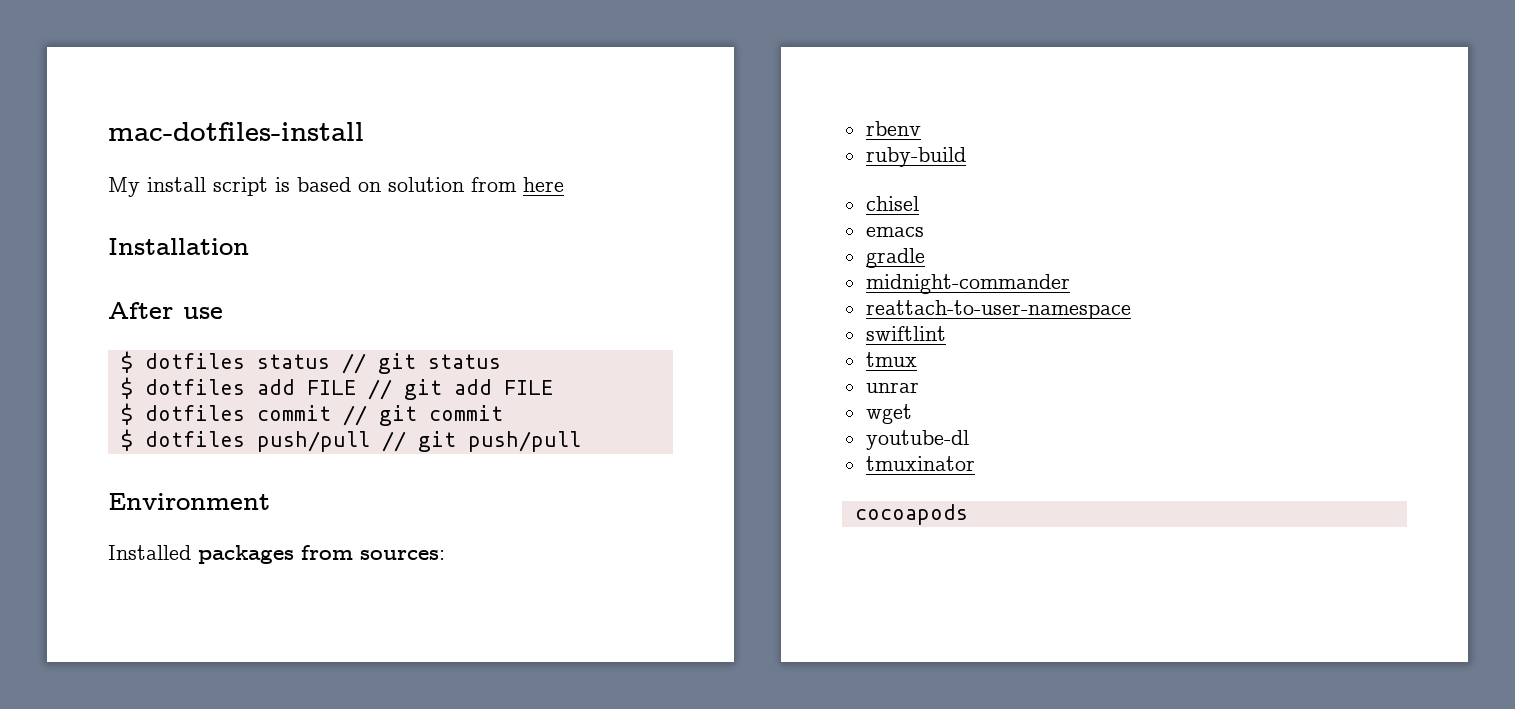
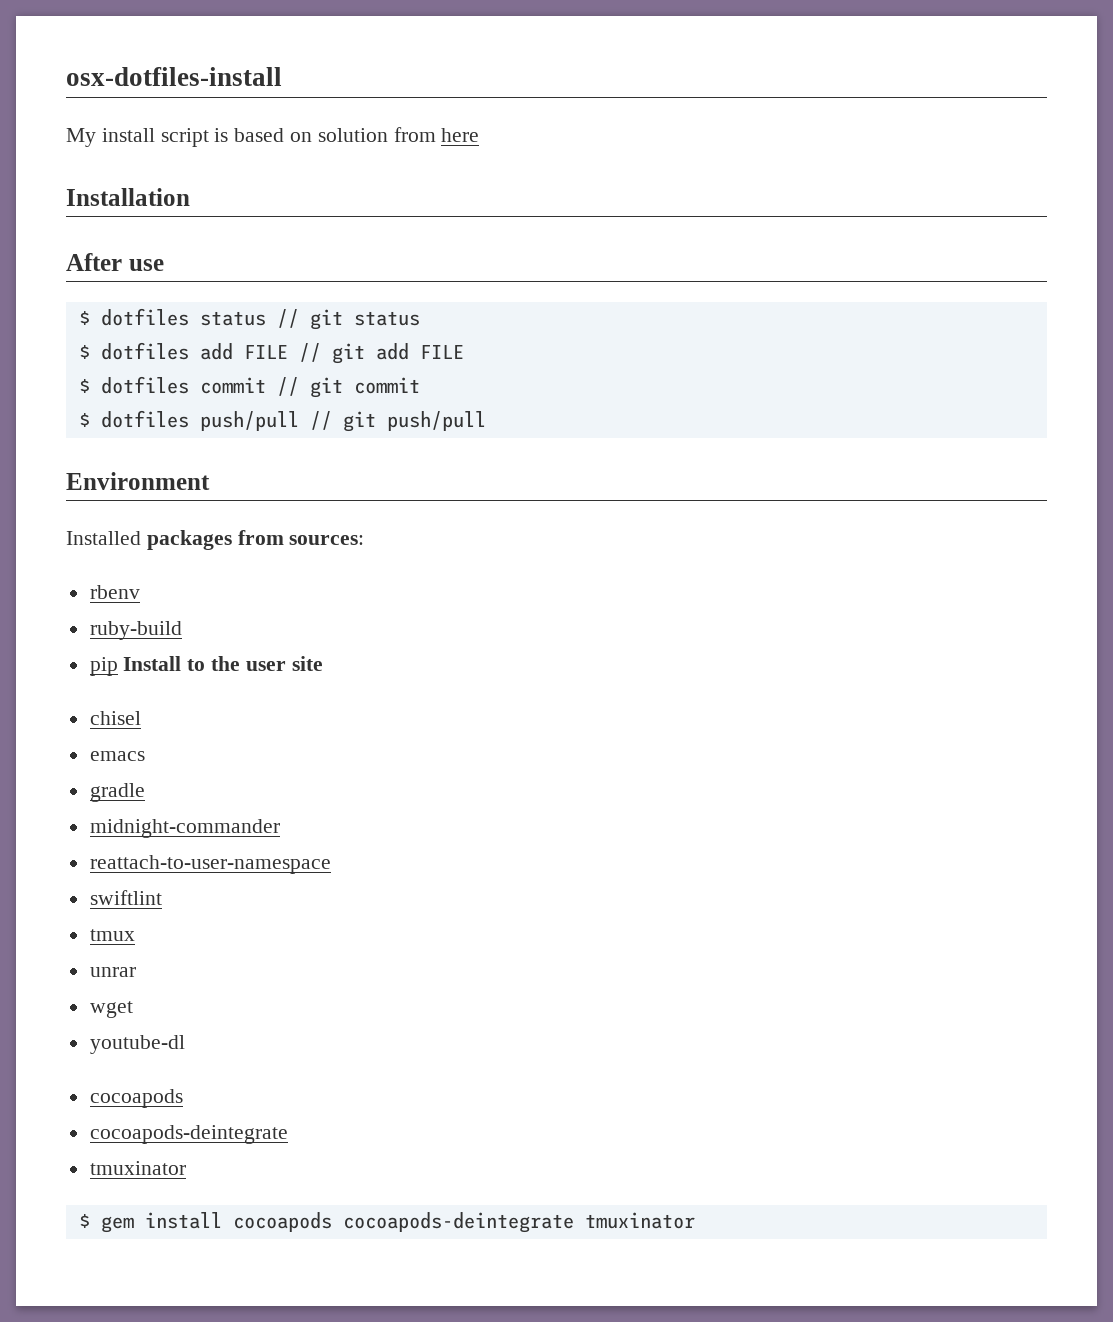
- mac-dotfiles-install
+ osx-dotfiles-install
+ pip Install to the user site
  youtube-dl
+ cocoapods
+ cocoapods-deintegrate
- cocoapods
+ $ gem install cocoapods cocoapods-deintegrate tmuxinator

